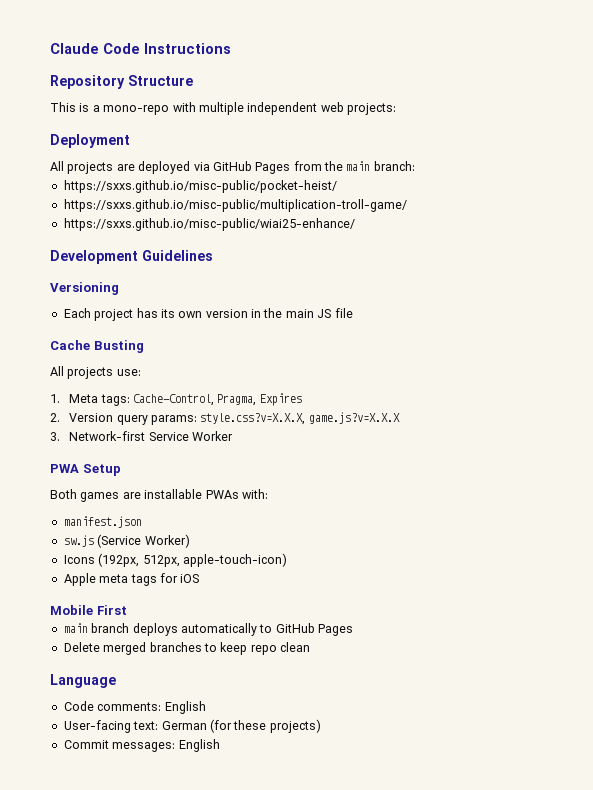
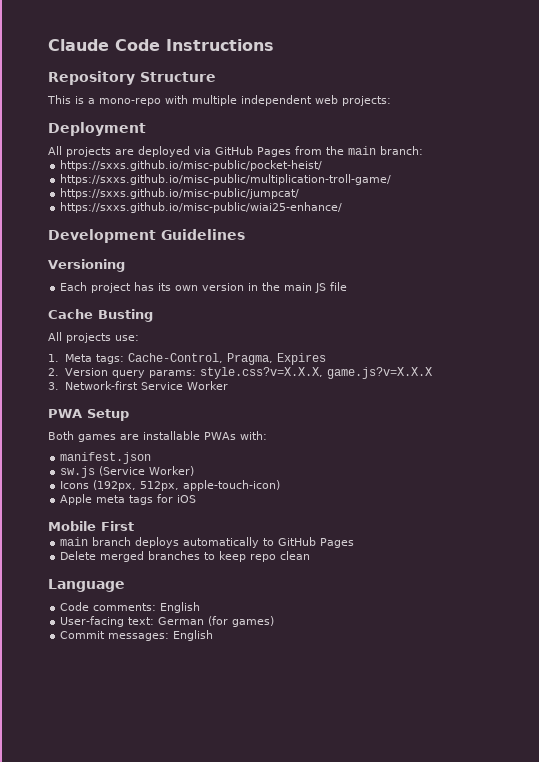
+ https://sxxs.github.io/misc-public/jumpcat/
- User-facing text: German (for these projects)
+ User-facing text: German (for games)

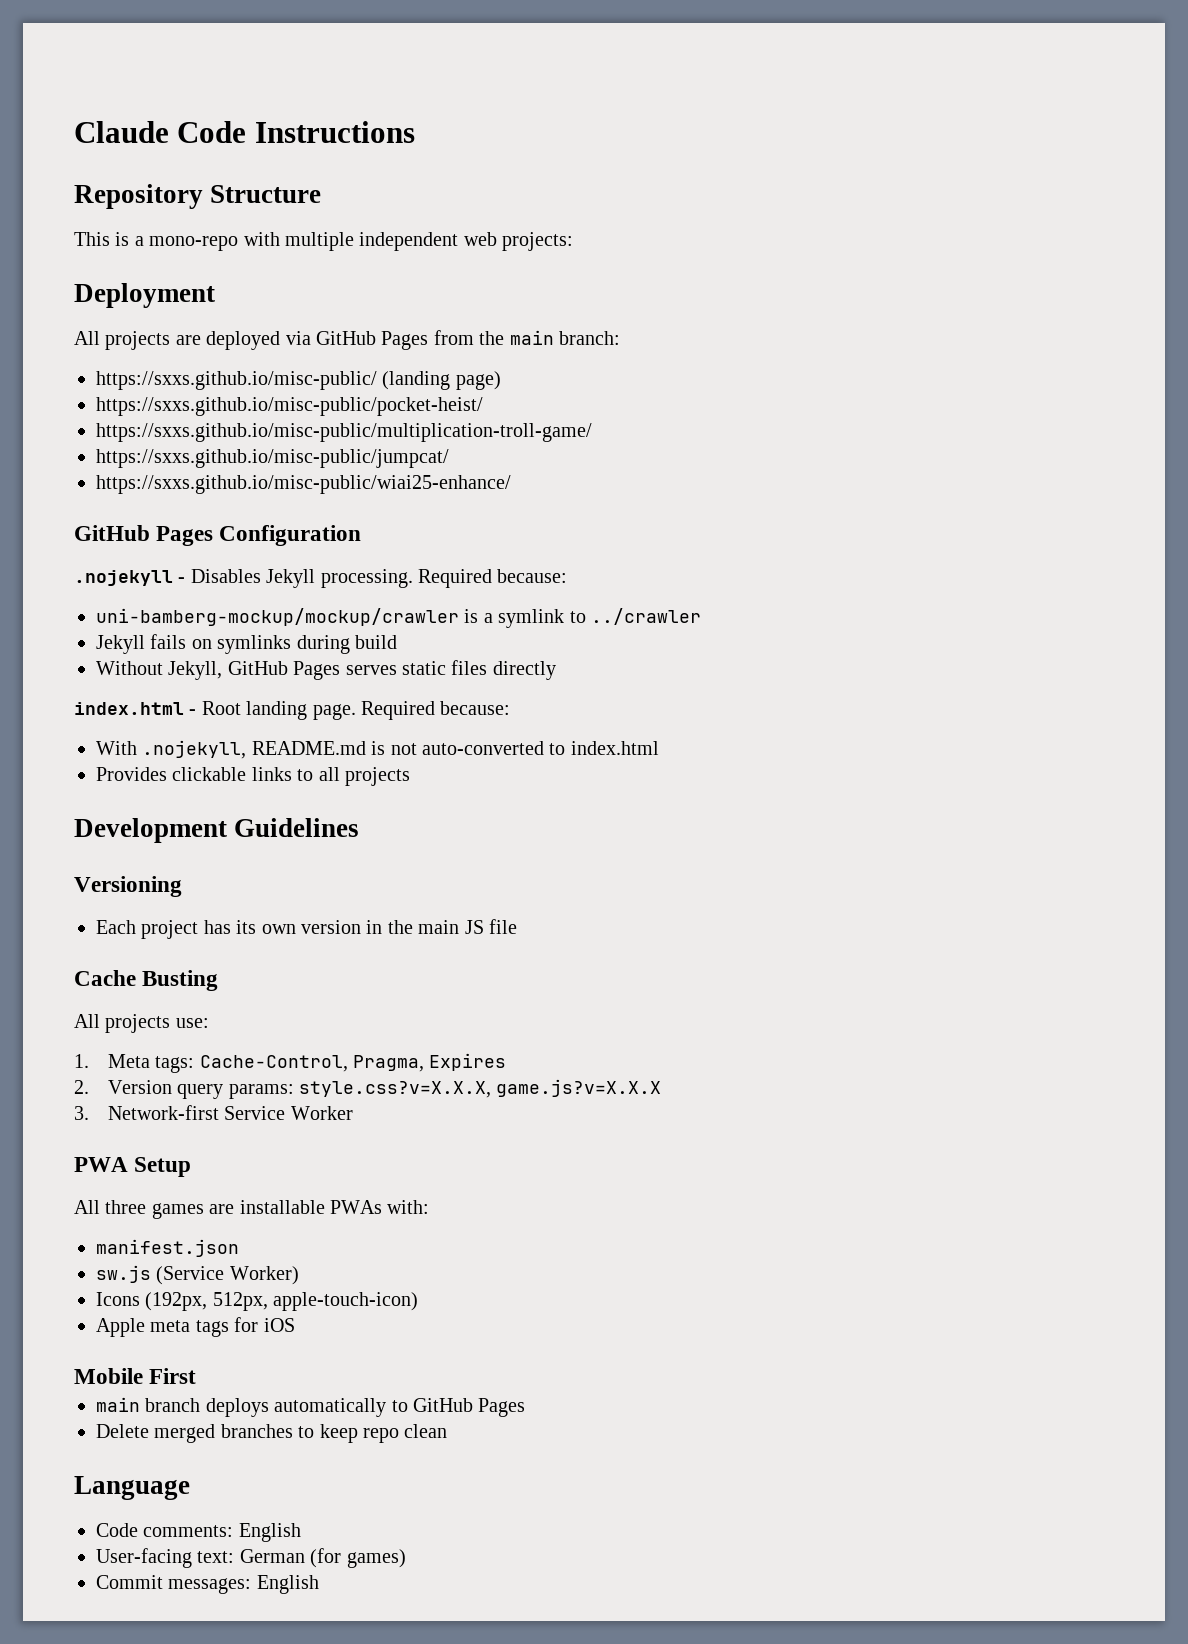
+ https://sxxs.github.io/misc-public/ (landing page)
+ GitHub Pages Configuration
+ .nojekyll - Disables Jekyll processing. Required because:
+ uni-bamberg-mockup/mockup/crawler is a symlink to ../crawler
+ Jekyll fails on symlinks during build
+ Without Jekyll, GitHub Pages serves static files directly
+ index.html - Root landing page. Required because:
+ With .nojekyll, README.md is not auto-converted to index.html
+ Provides clickable links to all projects
- Both games are installable PWAs with:
+ All three games are installable PWAs with:

